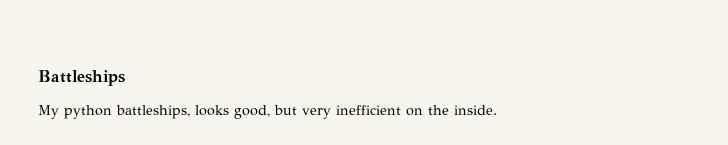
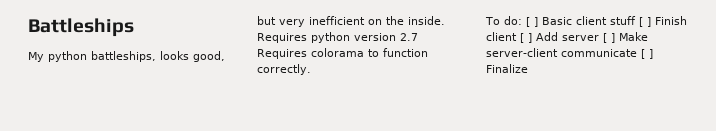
+ Requires python version 2.7 Requires colorama to function correctly.
+ To do: [ ] Basic client stuff [ ] Finish client [ ] Add server [ ] Make server-client communicate [ ] Finalize

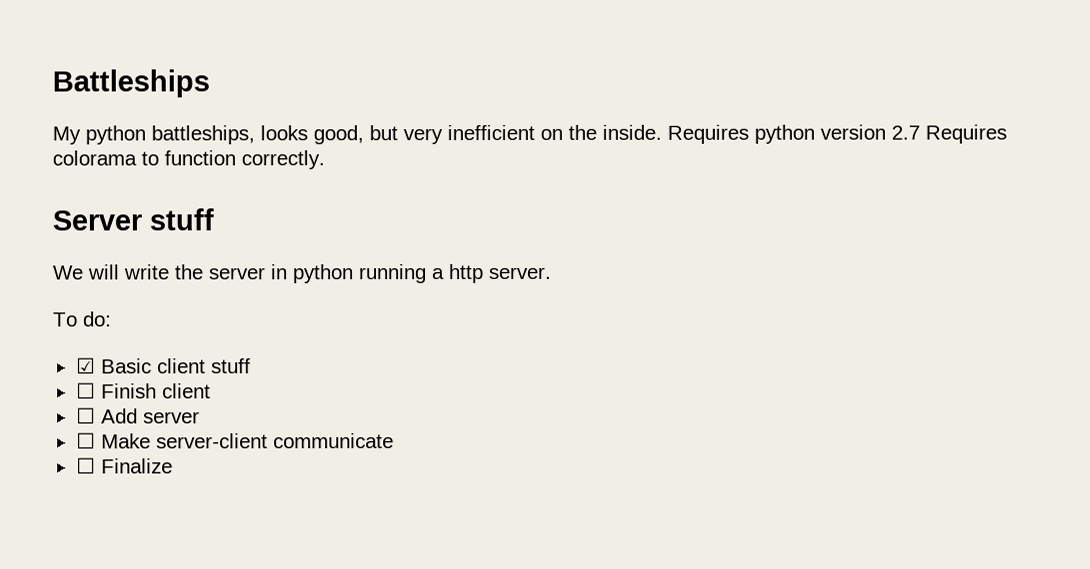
+ Server stuff
+ We will write the server in python running a http server.
- To do: [ ] Basic client stuff [ ] Finish client [ ] Add server [ ] Make server-client communicate [ ] Finalize
+ To do:
+ ☑ Basic client stuff
+ ☐ Finish client
+ ☐ Add server
+ ☐ Make server-client communicate
+ ☐ Finalize

